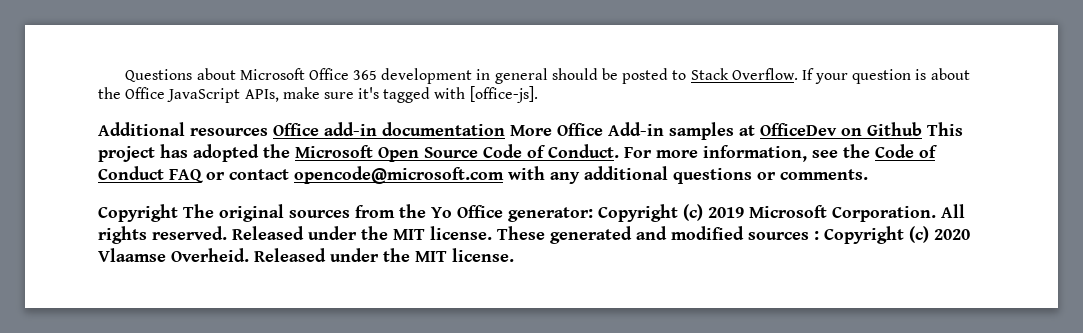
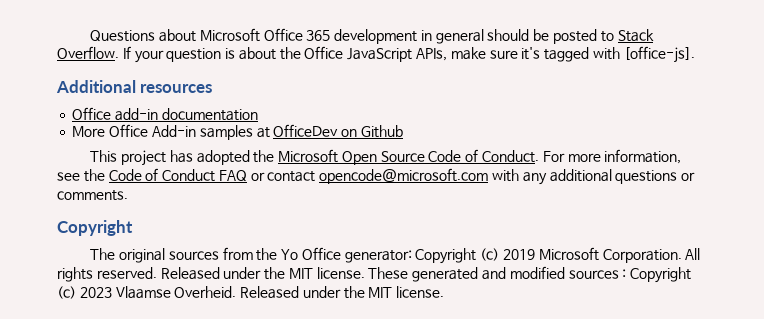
- Additional resources Office add-in documentation More Office Add-in samples at OfficeDev on Github This project has adopted the Microsoft Open Source Code of Conduct.
+ Additional resources
+ Office add-in documentation
+ More Office Add-in samples at OfficeDev on Github
+ This project has adopted the Microsoft Open Source Code of Conduct.
  For more information, see the Code of Conduct FAQ or contact opencode@microsoft.com with any additional questions or comments.
- Copyright The original sources from the Yo Office generator: Copyright (c) 2019 Microsoft Corporation.
+ Copyright
+ The original sources from the Yo Office generator: Copyright (c) 2019 Microsoft Corporation.
- These generated and modified sources : Copyright (c) 2020 Vlaamse Overheid.
+ These generated and modified sources : Copyright (c) 2023 Vlaamse Overheid.

